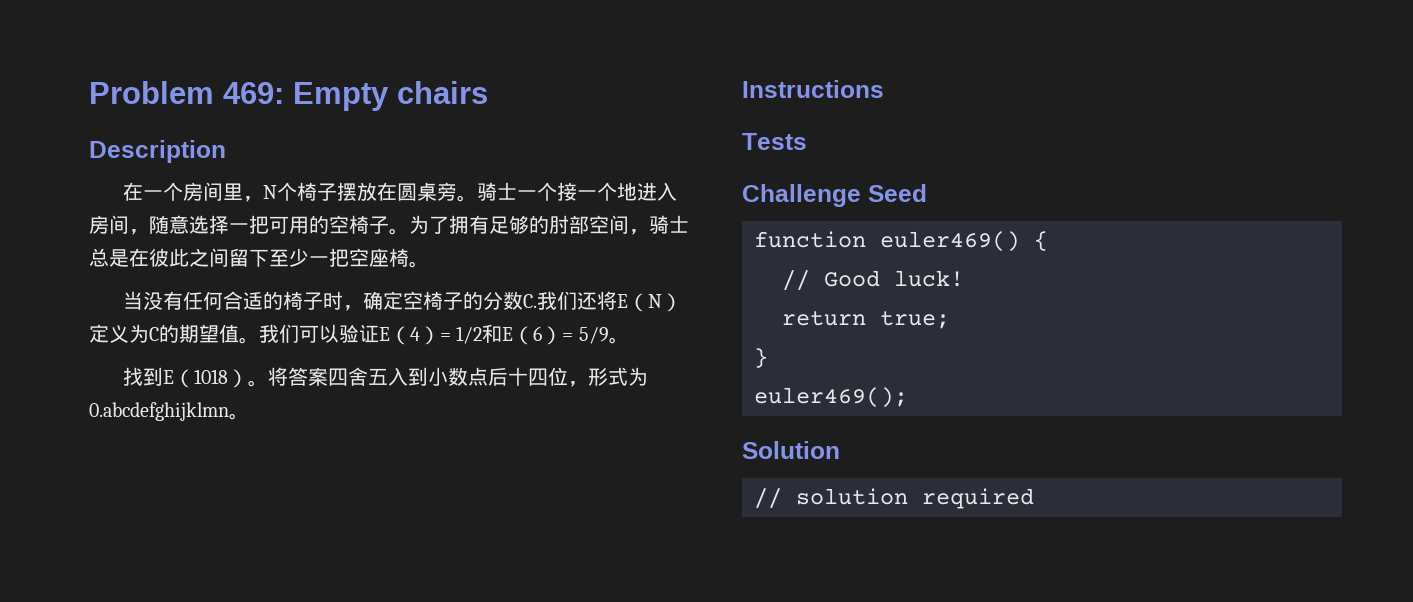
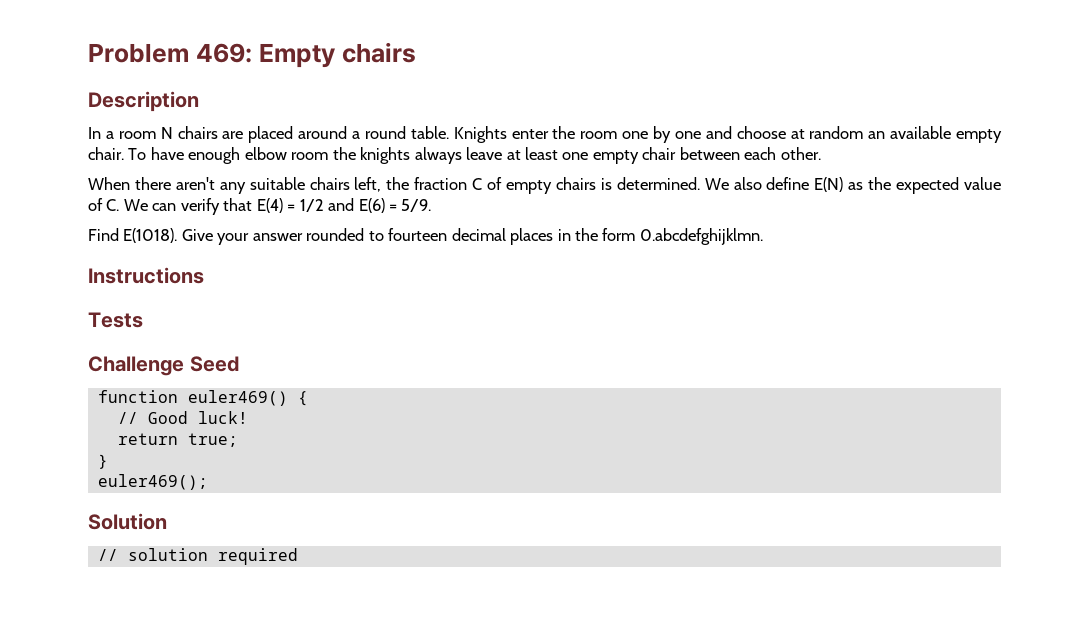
- 在一个房间里，N个椅子摆放在圆桌旁。骑士一个接一个地进入房间，随意选择一把可用的空椅子。为了拥有足够的肘部空间，骑士总是在彼此之间留下至少一把空座椅。
- 当没有任何合适的椅子时，确定空椅子的分数C.我们还将E（N）定义为C的期望值。我们可以验证E（4）= 1/2和E（6）= 5/9。
- 找到E（1018）。将答案四舍五入到小数点后十四位，形式为0.abcdefghijklmn。
+ In a room N chairs are placed around a round table. Knights enter the room one by one and choose at random an available empty chair. To have enough elbow room the knights always leave at least one empty chair between each other.
+ When there aren't any suitable chairs left, the fraction C of empty chairs is determined. We also define E(N) as the expected value of C. We can verify that E(4) = 1/2 and E(6) = 5/9.
+ Find E(1018). Give your answer rounded to fourteen decimal places in the form 0.abcdefghijklmn.

